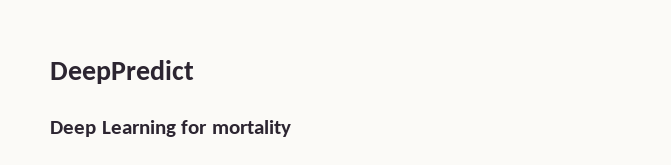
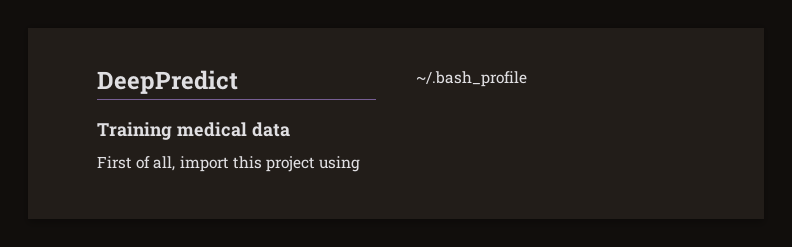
- Deep Learning for mortality
+ Training medical data
+ First of all, import this project using ~/.bash_profile

